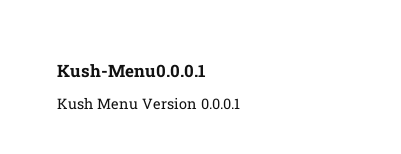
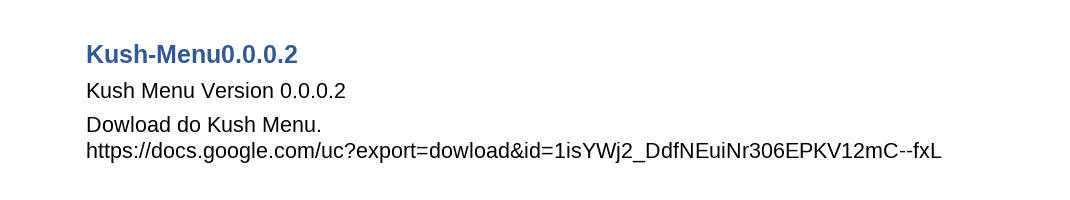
- Kush-Menu0.0.0.1
+ Kush-Menu0.0.0.2
- Kush Menu Version 0.0.0.1
+ Kush Menu Version 0.0.0.2
+ Dowload do Kush Menu. https://docs.google.com/uc?export=dowload&id=1isYWj2_DdfNEuiNr306EPKV12mC--fxL

